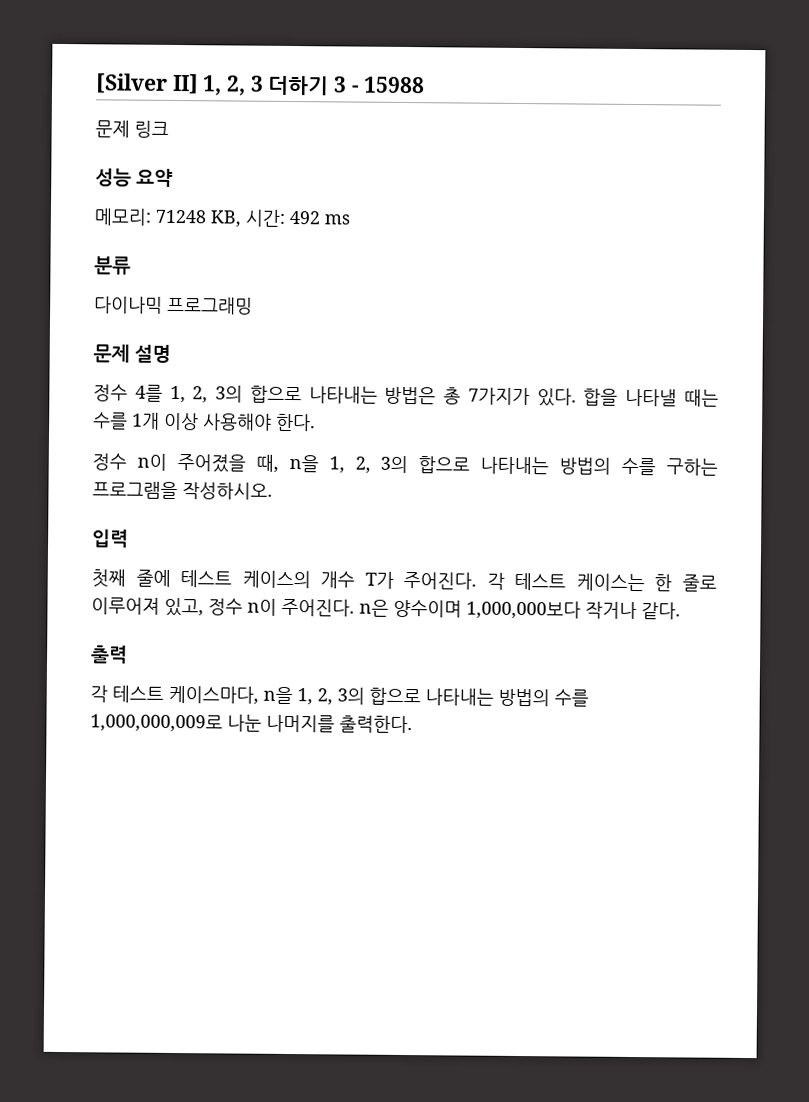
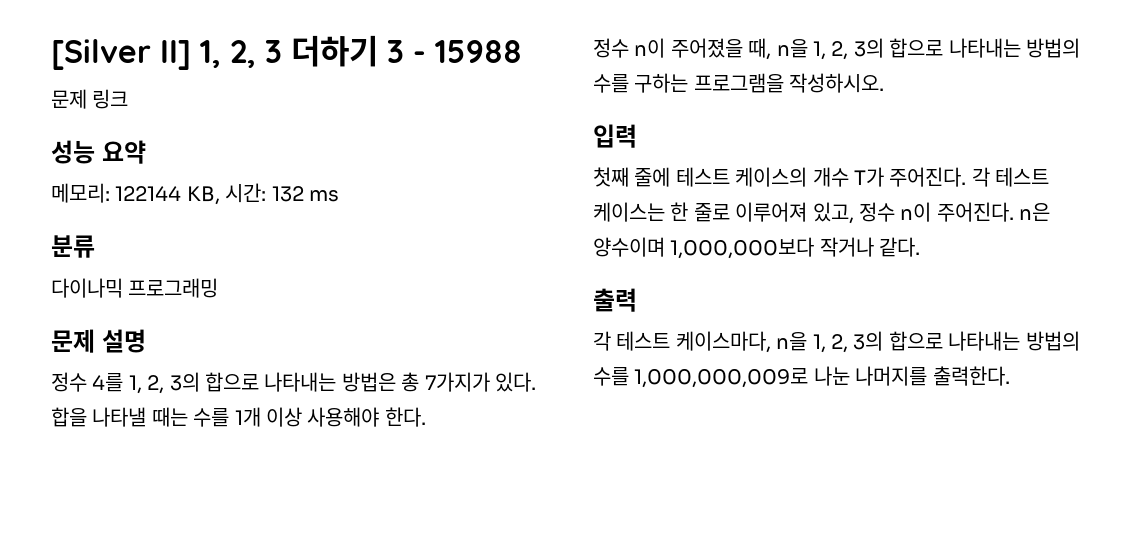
- 메모리: 71248 KB, 시간: 492 ms
+ 메모리: 122144 KB, 시간: 132 ms

